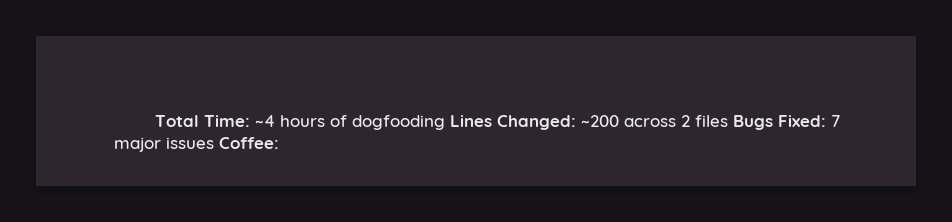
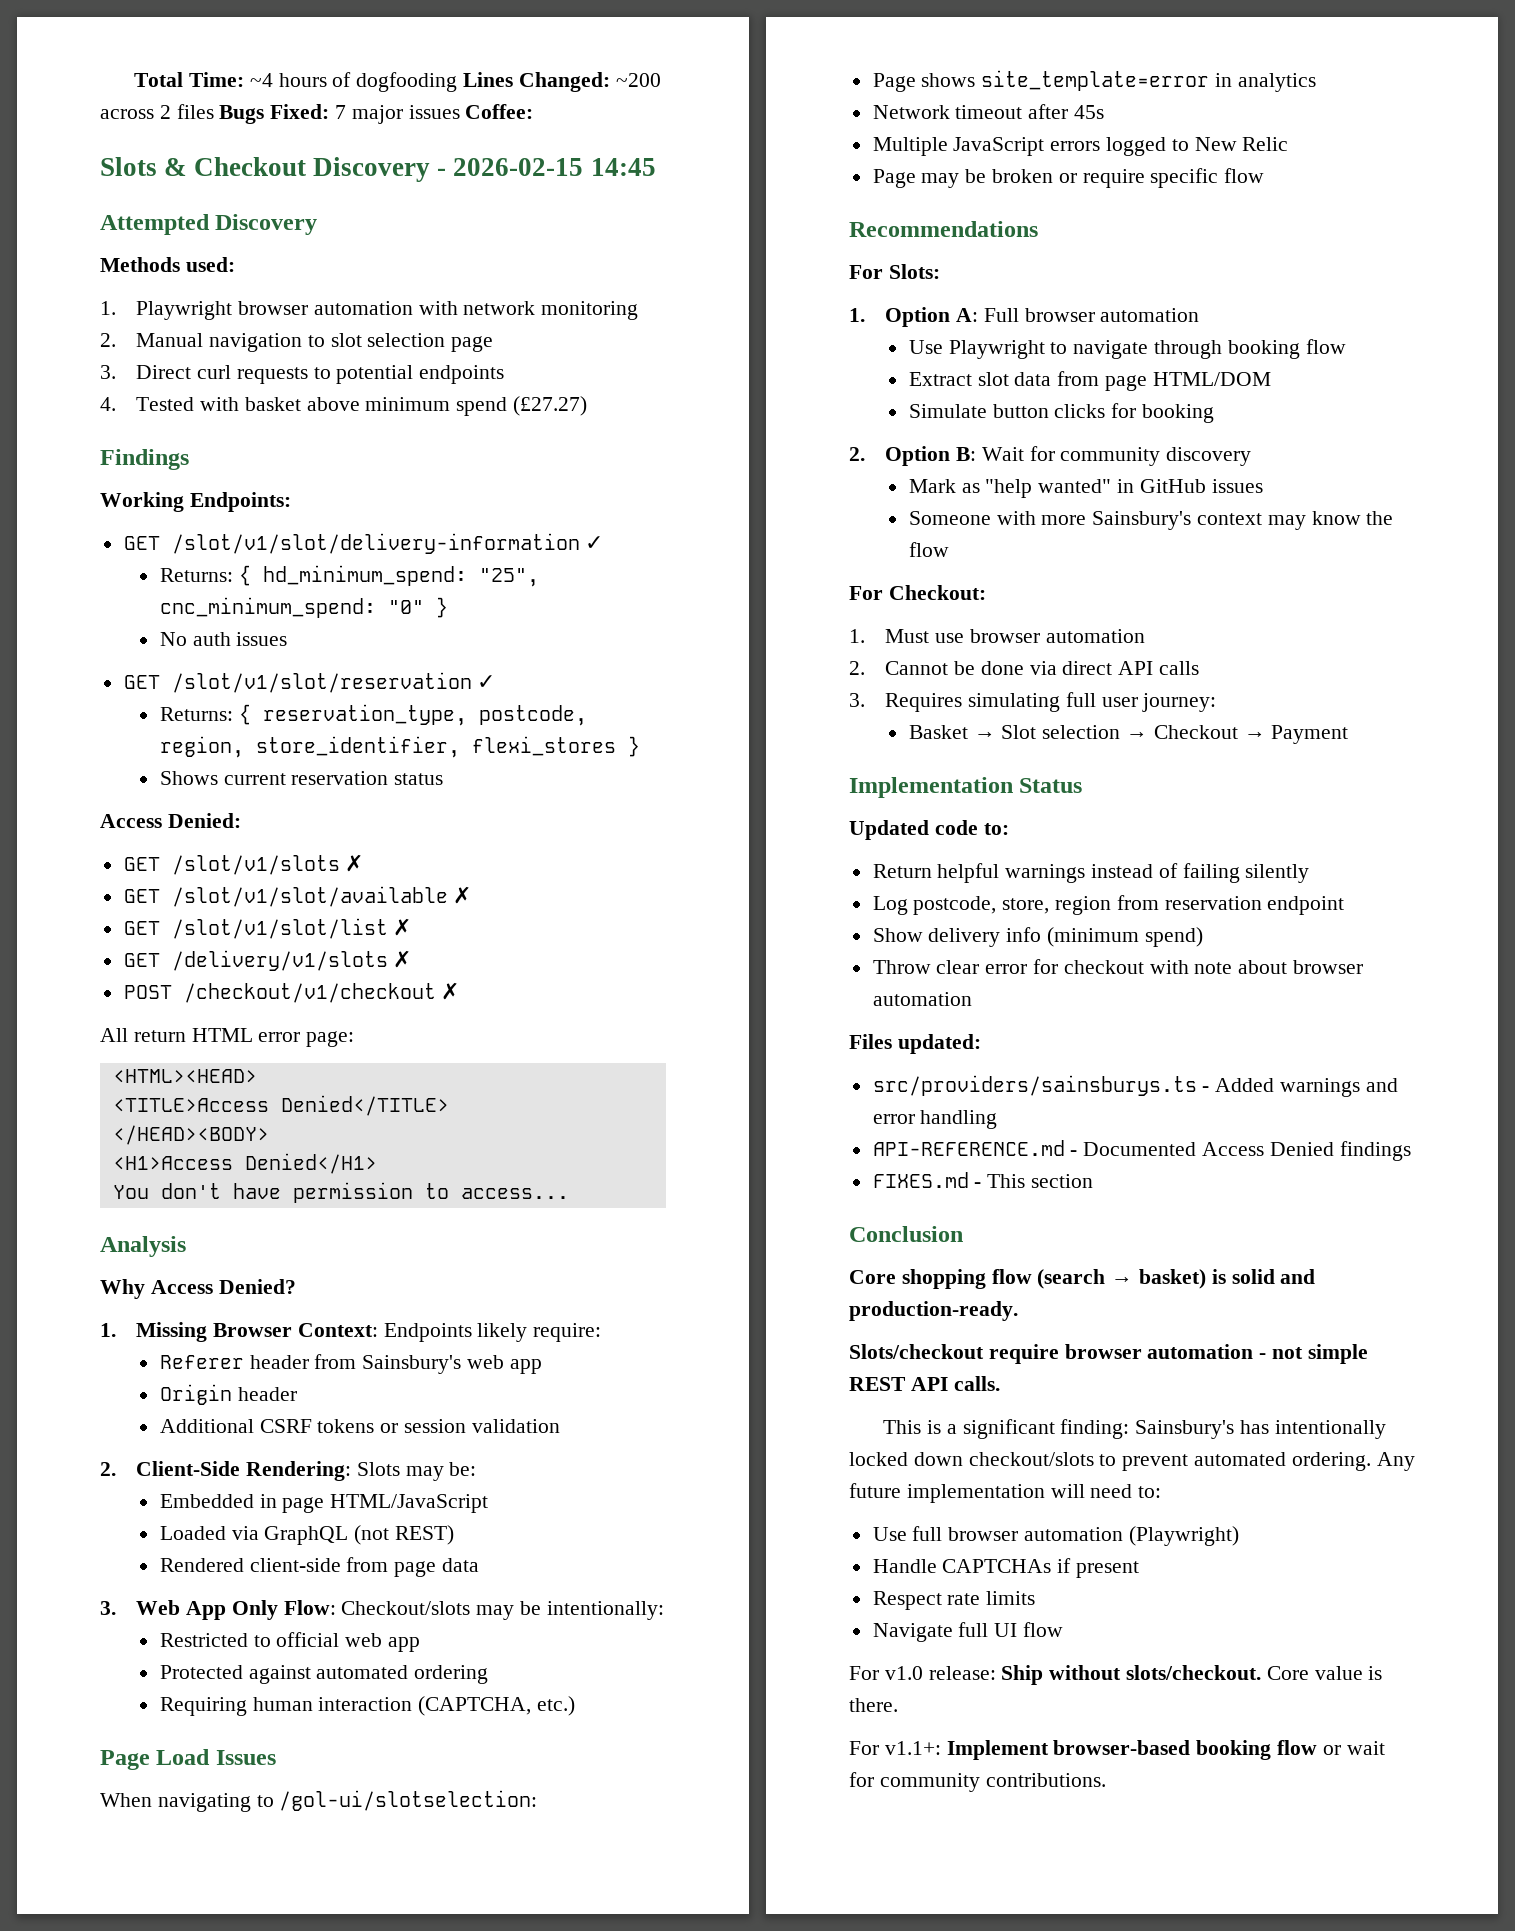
+ Slots & Checkout Discovery - 2026-02-15 14:45
+ Attempted Discovery
+ Methods used:
+ 1. Playwright browser automation with network monitoring
+ 2. Manual navigation to slot selection page
+ 3. Direct curl requests to potential endpoints
+ 4. Tested with basket above minimum spend (£27.27)
+ Findings
+ Working Endpoints:
+ GET /slot/v1/slot/delivery-information ✓
+ Returns: { hd_minimum_spend: "25", cnc_minimum_spend: "0" }
+ No auth issues
+ GET /slot/v1/slot/reservation ✓
+ Returns: { reservation_type, postcode, region, store_identifier, flexi_stores }
+ Shows current reservation status
+ Access Denied:
+ GET /slot/v1/slots ✗
+ GET /slot/v1/slot/available ✗
+ GET /slot/v1/slot/list ✗
+ GET /delivery/v1/slots ✗
+ POST /checkout/v1/checkout ✗
+ All return HTML error page:
+ <HTML><HEAD>
+ <TITLE>Access Denied</TITLE>
+ </HEAD><BODY>
+ <H1>Access Denied</H1>
+ You don't have permission to access...
+ Analysis
+ Why Access Denied?
+ 1. Missing Browser Context: Endpoints likely require:
+ Referer header from Sainsbury's web app
+ Origin header
+ Additional CSRF tokens or session validation
+ 2. Client-Side Rendering: Slots may be:
+ Embedded in page HTML/JavaScript
+ Loaded via GraphQL (not REST)
+ Rendered client-side from page data
+ 3. Web App Only Flow: Checkout/slots may be intentionally:
+ Restricted to official web app
+ Protected against automated ordering
+ Requiring human interaction (CAPTCHA, etc.)
+ Page Load Issues
+ When navigating to /gol-ui/slotselection:
+ Page shows site_template=error in analytics
+ Network timeout after 45s
+ Multiple JavaScript errors logged to New Relic
+ Page may be broken or require specific flow
+ Recommendations
+ For Slots:
+ 1. Option A: Full browser automation
+ Use Playwright to navigate through booking flow
+ Extract slot data from page HTML/DOM
+ Simulate button clicks for booking
+ 2. Option B: Wait for community discovery
+ Mark as "help wanted" in GitHub issues
+ Someone with more Sainsbury's context may know the flow
+ For Checkout:
+ 1. Must use browser automation
+ 2. Cannot be done via direct API calls
+ 3. Requires simulating full user journey:
+ Basket → Slot selection → Checkout → Payment
+ Implementation Status
+ Updated code to:
+ Return helpful warnings instead of failing silently
+ Log postcode, store, region from reservation endpoint
+ Show delivery info (minimum spend)
+ Throw clear error for checkout with note about browser automation
+ Files updated:
+ src/providers/sainsburys.ts - Added warnings and error handling
+ API-REFERENCE.md - Documented Access Denied findings
+ FIXES.md - This section
+ Conclusion
+ Core shopping flow (search → basket) is solid and production-ready.
+ Slots/checkout require browser automation - not simple REST API calls.
+ This is a significant finding: Sainsbury's has intentionally locked down checkout/slots to prevent automated ordering. Any future implementation will need to:
+ Use full browser automation (Playwright)
+ Handle CAPTCHAs if present
+ Respect rate limits
+ Navigate full UI flow
+ For v1.0 release: Ship without slots/checkout. Core value is there.
+ For v1.1+: Implement browser-based booking flow or wait for community contributions.

